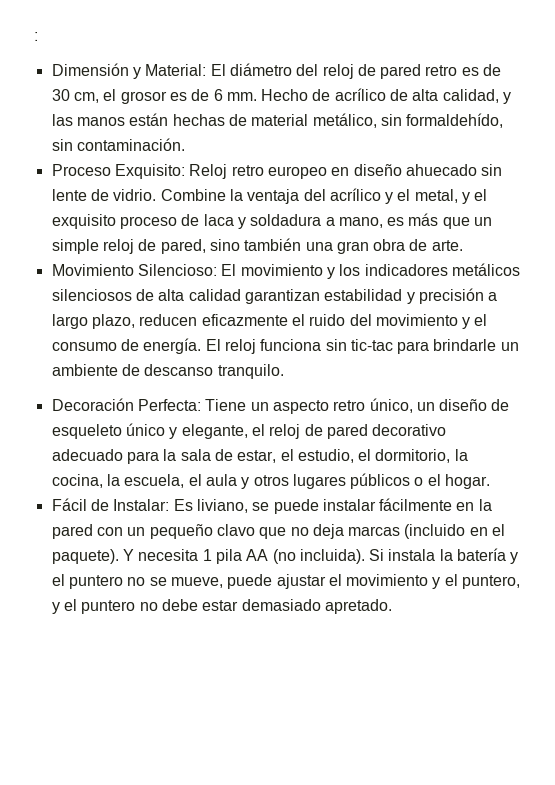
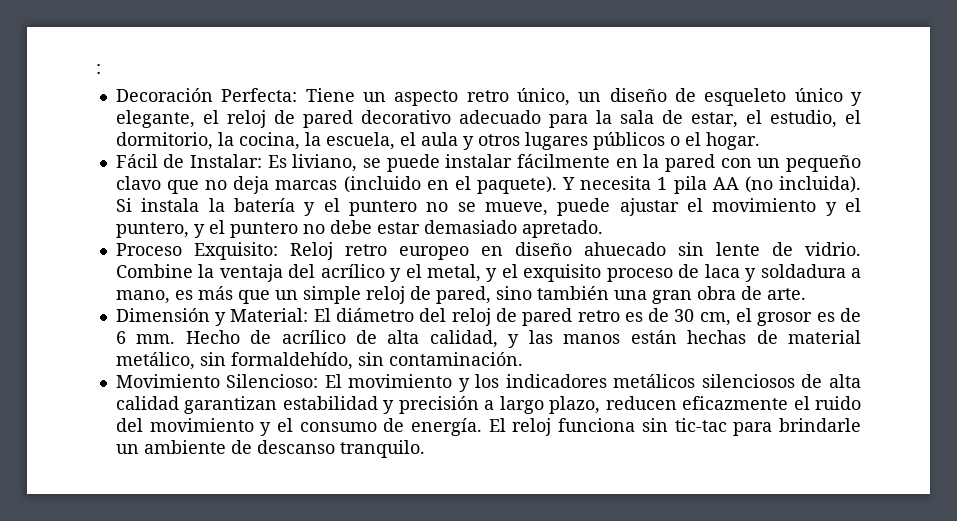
- Dimensión y Material: El diámetro del reloj de pared retro es de 30 cm, el grosor es de 6 mm. Hecho de acrílico de alta calidad, y las manos están hechas de material metálico, sin formaldehído, sin contaminación.
- Proceso Exquisito: Reloj retro europeo en diseño ahuecado sin lente de vidrio. Combine la ventaja del acrílico y el metal, y el exquisito proceso de laca y soldadura a mano, es más que un simple reloj de pared, sino también una gran obra de arte.
- Movimiento Silencioso: El movimiento y los indicadores metálicos silenciosos de alta calidad garantizan estabilidad y precisión a largo plazo, reducen eficazmente el ruido del movimiento y el consumo de energía. El reloj funciona sin tic-tac para brindarle un ambiente de descanso tranquilo.
+ Proceso Exquisito: Reloj retro europeo en diseño ahuecado sin lente de vidrio. Combine la ventaja del acrílico y el metal, y el exquisito proceso de laca y soldadura a mano, es más que un simple reloj de pared, sino también una gran obra de arte.
+ Dimensión y Material: El diámetro del reloj de pared retro es de 30 cm, el grosor es de 6 mm. Hecho de acrílico de alta calidad, y las manos están hechas de material metálico, sin formaldehído, sin contaminación.
+ Movimiento Silencioso: El movimiento y los indicadores metálicos silenciosos de alta calidad garantizan estabilidad y precisión a largo plazo, reducen eficazmente el ruido del movimiento y el consumo de energía. El reloj funciona sin tic-tac para brindarle un ambiente de descanso tranquilo.

